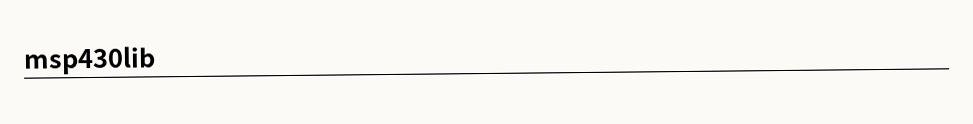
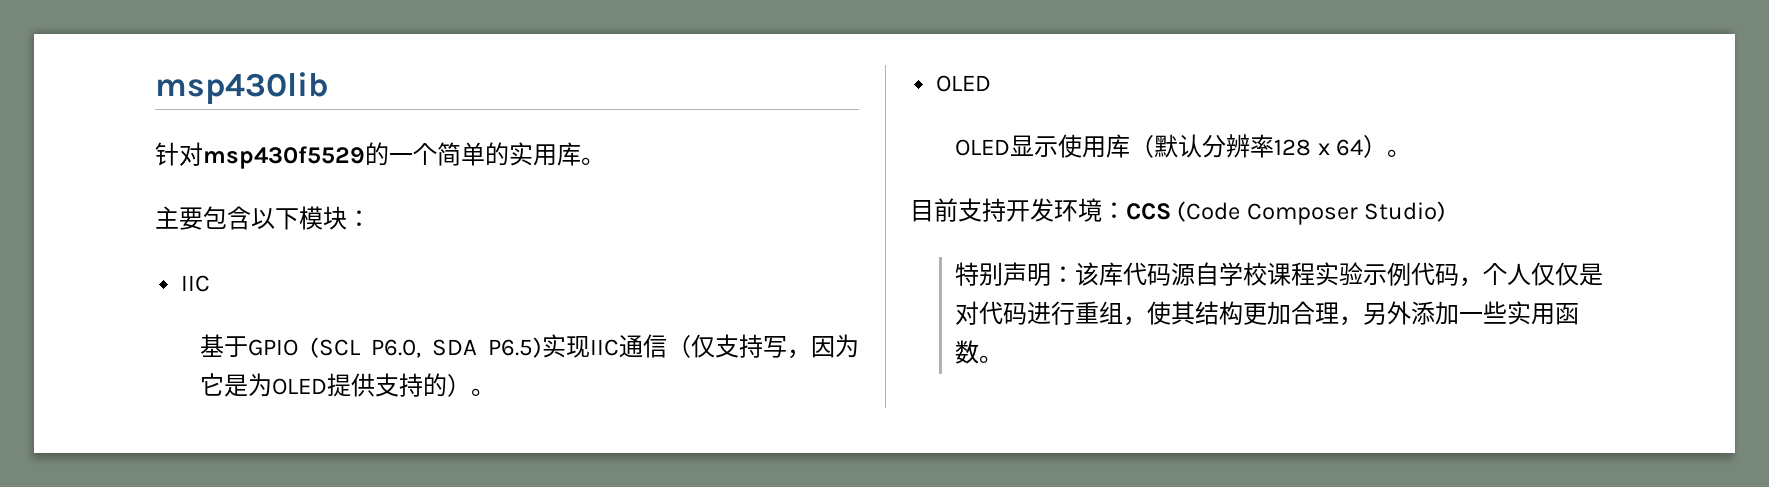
+ 针对msp430f5529的一个简单的实用库。
+ 主要包含以下模块：
+ IIC
+ 基于GPIO (SCL P6.0, SDA P6.5)实现IIC通信（仅支持写，因为它是为OLED提供支持的）。
+ OLED
+ OLED显示使用库（默认分辨率128 x 64）。
+ 目前支持开发环境：CCS (Code Composer Studio)
+ 特别声明：该库代码源自学校课程实验示例代码，个人仅仅是对代码进行重组，使其结构更加合理，另外添加一些实用函数。

